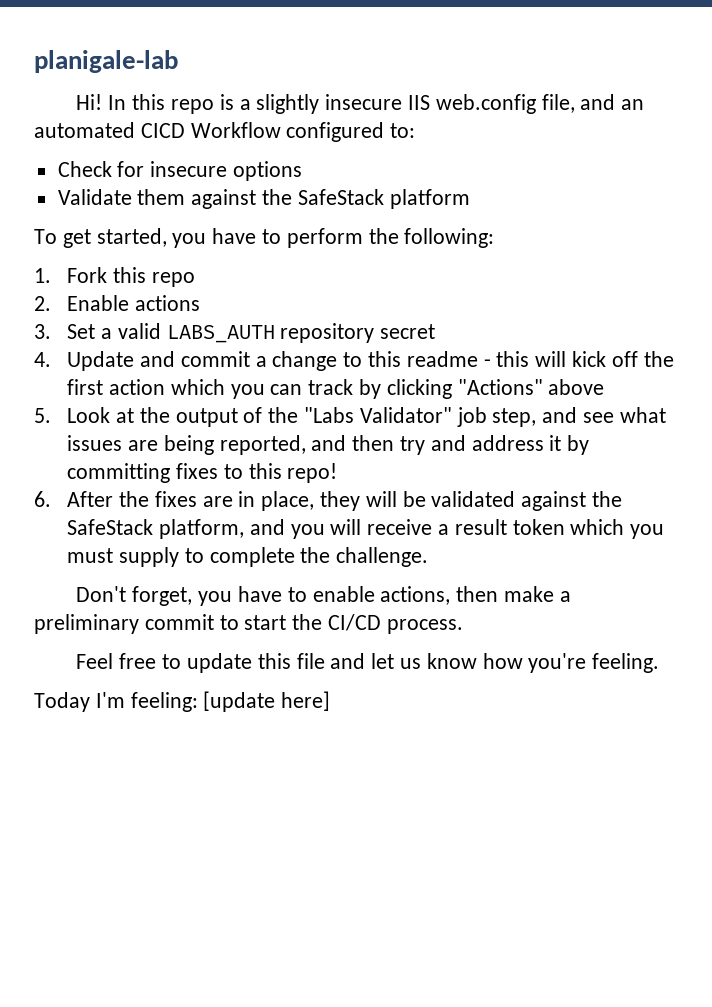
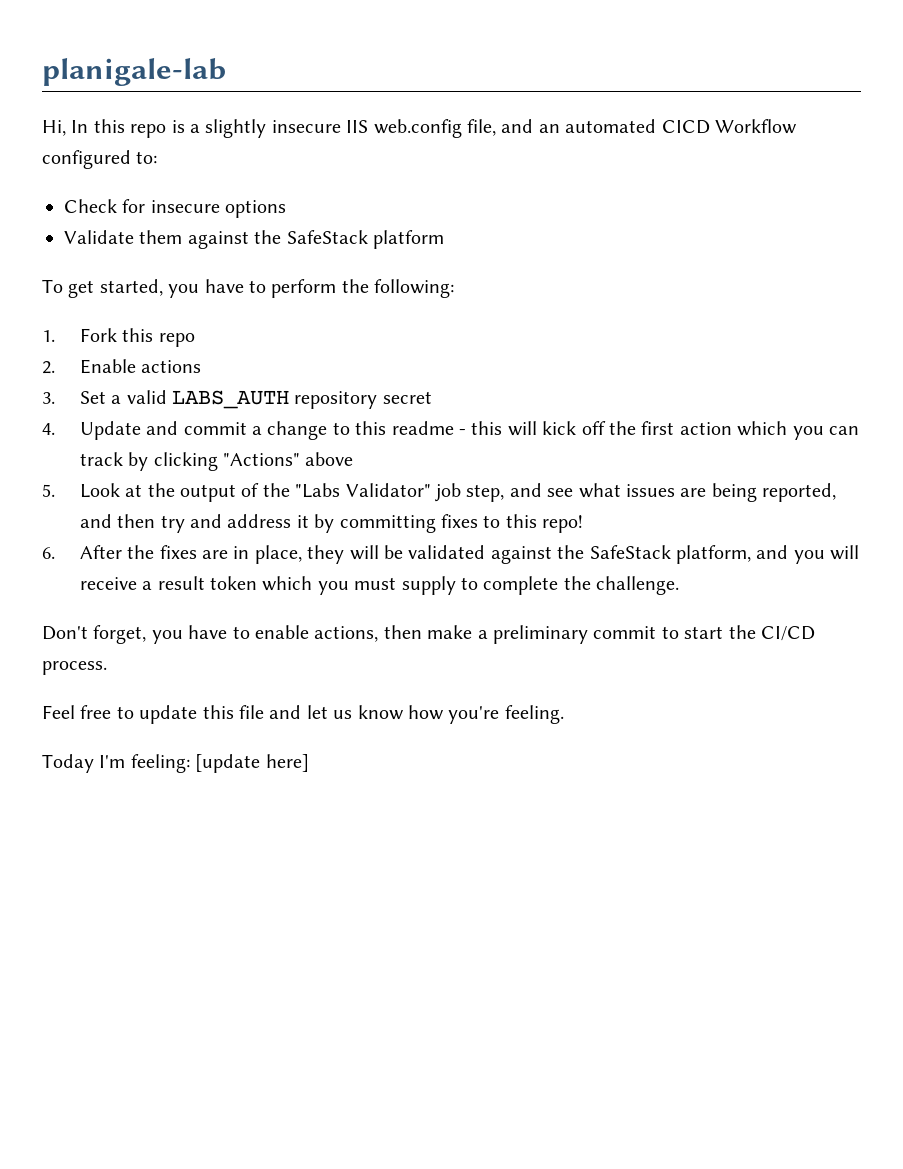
- Hi! In this repo is a slightly insecure IIS web.config file, and an automated CICD Workflow configured to:
+ Hi, In this repo is a slightly insecure IIS web.config file, and an automated CICD Workflow configured to:

